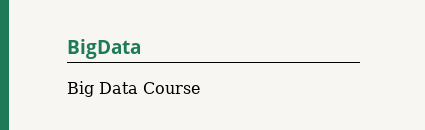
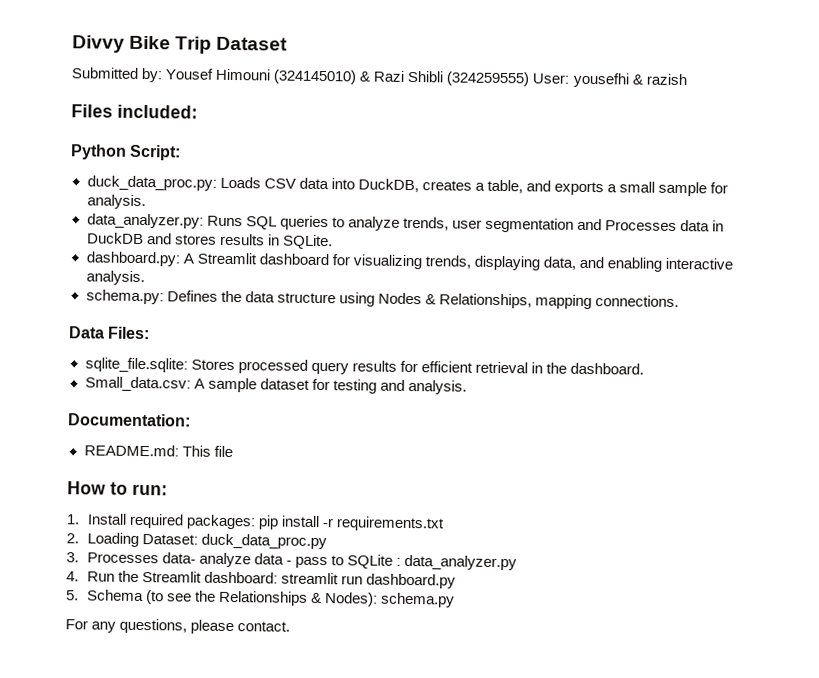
- BigData
- Big Data Course
+ Divvy Bike Trip Dataset
+ Submitted by: Yousef Himouni (324145010) & Razi Shibli (324259555) User: yousefhi & razish
+ Files included:
+ Python Script:
+ duck_data_proc.py: Loads CSV data into DuckDB, creates a table, and exports a small sample for analysis.
+ data_analyzer.py: Runs SQL queries to analyze trends, user segmentation and Processes data in DuckDB and stores results in SQLite.
+ dashboard.py: A Streamlit dashboard for visualizing trends, displaying data, and enabling interactive analysis.
+ schema.py: Defines the data structure using Nodes & Relationships, mapping connections.
+ Data Files:
+ sqlite_file.sqlite: Stores processed query results for efficient retrieval in the dashboard.
+ Small_data.csv: A sample dataset for testing and analysis.
+ Documentation:
+ README.md: This file
+ How to run:
+ 1. Install required packages: pip install -r requirements.txt
+ 2. Loading Dataset: duck_data_proc.py
+ 3. Processes data- analyze data - pass to SQLite : data_analyzer.py
+ 4. Run the Streamlit dashboard: streamlit run dashboard.py
+ 5. Schema (to see the Relationships & Nodes): schema.py
+ For any questions, please contact.

